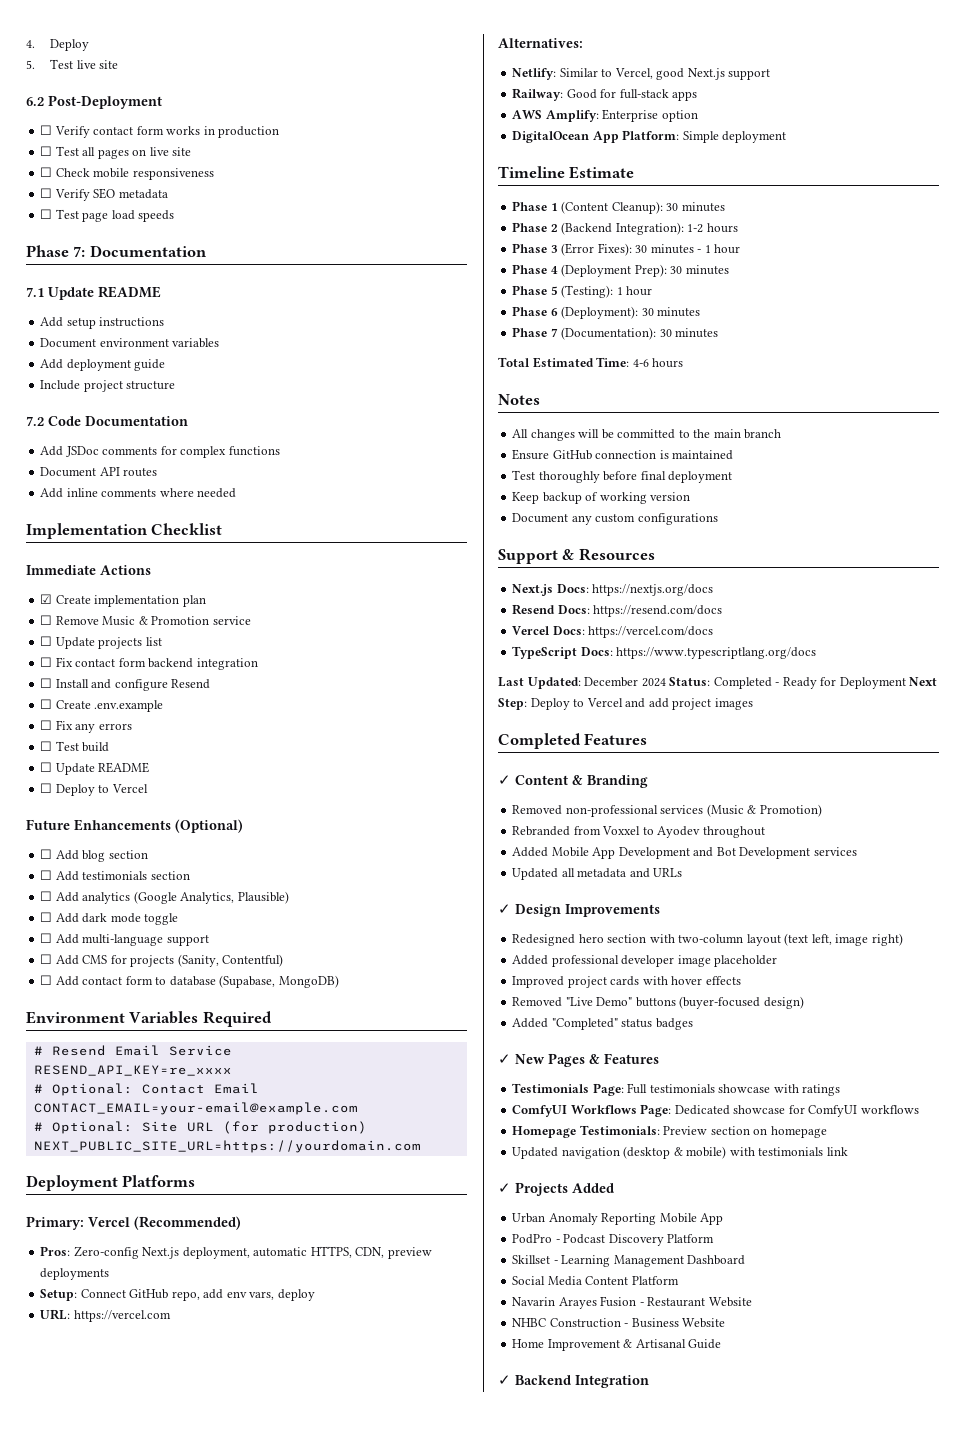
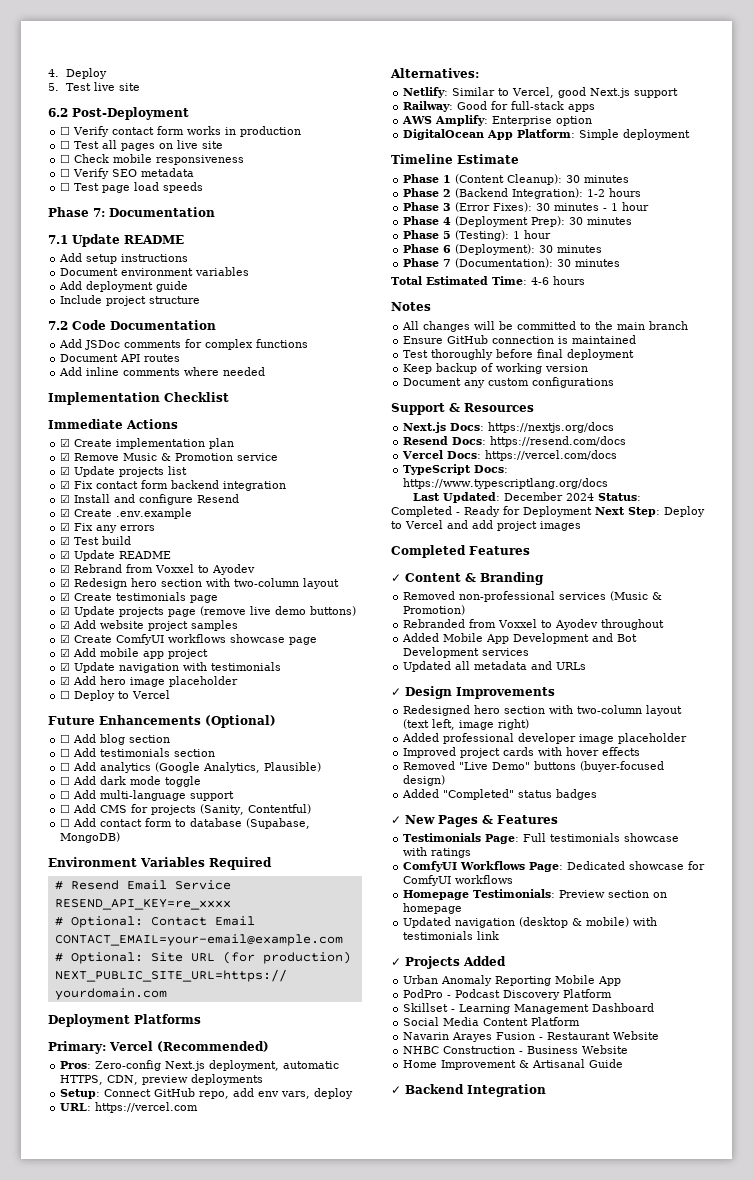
- ☐ Remove Music & Promotion service
+ ☑ Remove Music & Promotion service
- ☐ Update projects list
+ ☑ Update projects list
- ☐ Fix contact form backend integration
+ ☑ Fix contact form backend integration
- ☐ Install and configure Resend
+ ☑ Install and configure Resend
- ☐ Create .env.example
+ ☑ Create .env.example
- ☐ Fix any errors
+ ☑ Fix any errors
- ☐ Test build
+ ☑ Test build
- ☐ Update README
+ ☑ Update README
+ ☑ Rebrand from Voxxel to Ayodev
+ ☑ Redesign hero section with two-column layout
+ ☑ Create testimonials page
+ ☑ Update projects page (remove live demo buttons)
+ ☑ Add website project samples
+ ☑ Create ComfyUI workflows showcase page
+ ☑ Add mobile app project
+ ☑ Update navigation with testimonials
+ ☑ Add hero image placeholder

